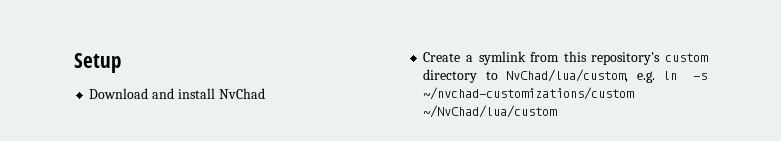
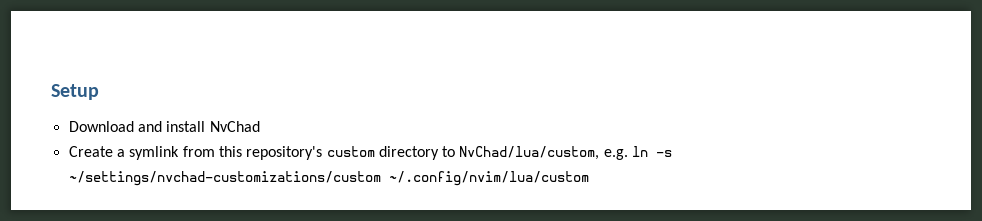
- Create a symlink from this repository's custom directory to NvChad/lua/custom, e.g. ln -s ~/nvchad-customizations/custom ~/NvChad/lua/custom
+ Create a symlink from this repository's custom directory to NvChad/lua/custom, e.g. ln -s ~/settings/nvchad-customizations/custom ~/.config/nvim/lua/custom

